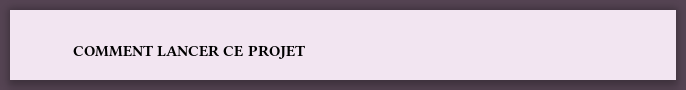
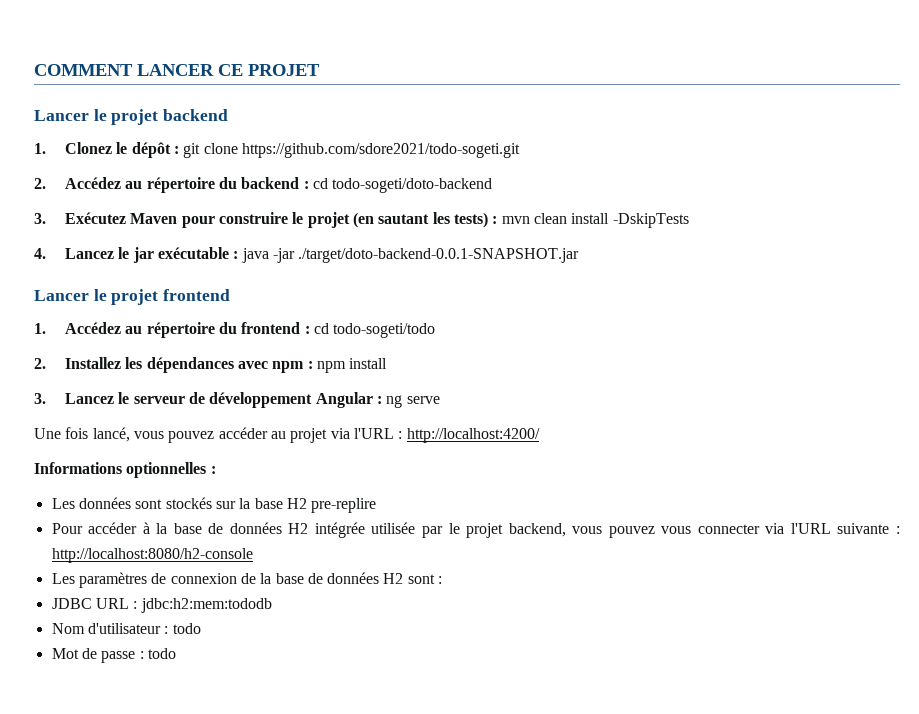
+ Lancer le projet backend
+ 1. Clonez le dépôt : git clone https://github.com/sdore2021/todo-sogeti.git
+ 2. Accédez au répertoire du backend : cd todo-sogeti/doto-backend
+ 3. Exécutez Maven pour construire le projet (en sautant les tests) : mvn clean install -DskipTests
+ 4. Lancez le jar exécutable : java -jar ./target/doto-backend-0.0.1-SNAPSHOT.jar
+ Lancer le projet frontend
+ 1. Accédez au répertoire du frontend : cd todo-sogeti/todo
+ 2. Installez les dépendances avec npm : npm install
+ 3. Lancez le serveur de développement Angular : ng serve
+ Une fois lancé, vous pouvez accéder au projet via l'URL : http://localhost:4200/
+ Informations optionnelles :
+ Les données sont stockés sur la base H2 pre-replire
+ Pour accéder à la base de données H2 intégrée utilisée par le projet backend, vous pouvez vous connecter via l'URL suivante : http://localhost:8080/h2-console
+ Les paramètres de connexion de la base de données H2 sont :
+ JDBC URL : jdbc:h2:mem:tododb
+ Nom d'utilisateur : todo
+ Mot de passe : todo

